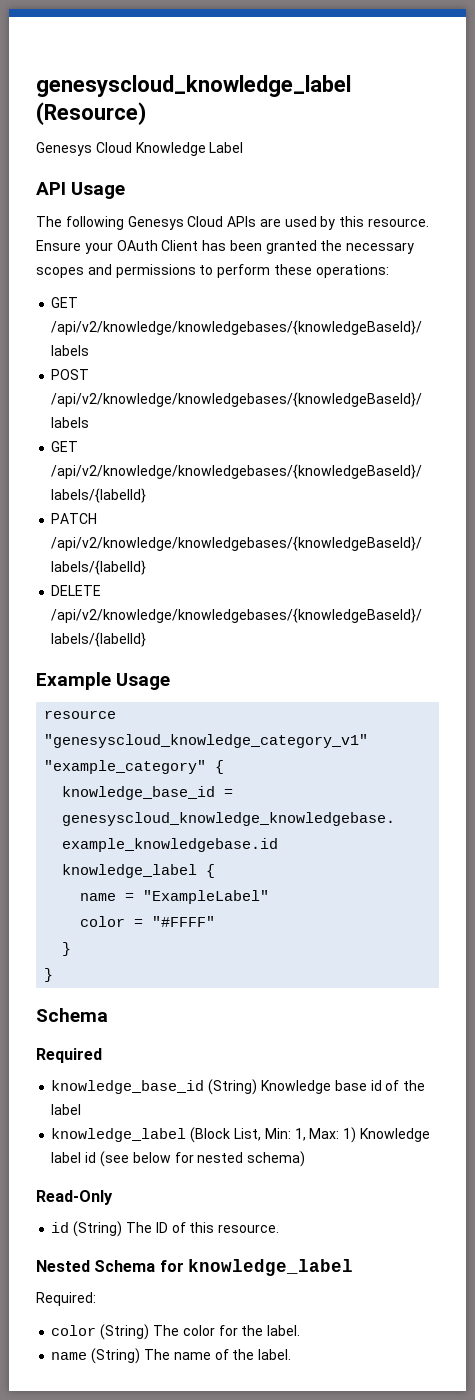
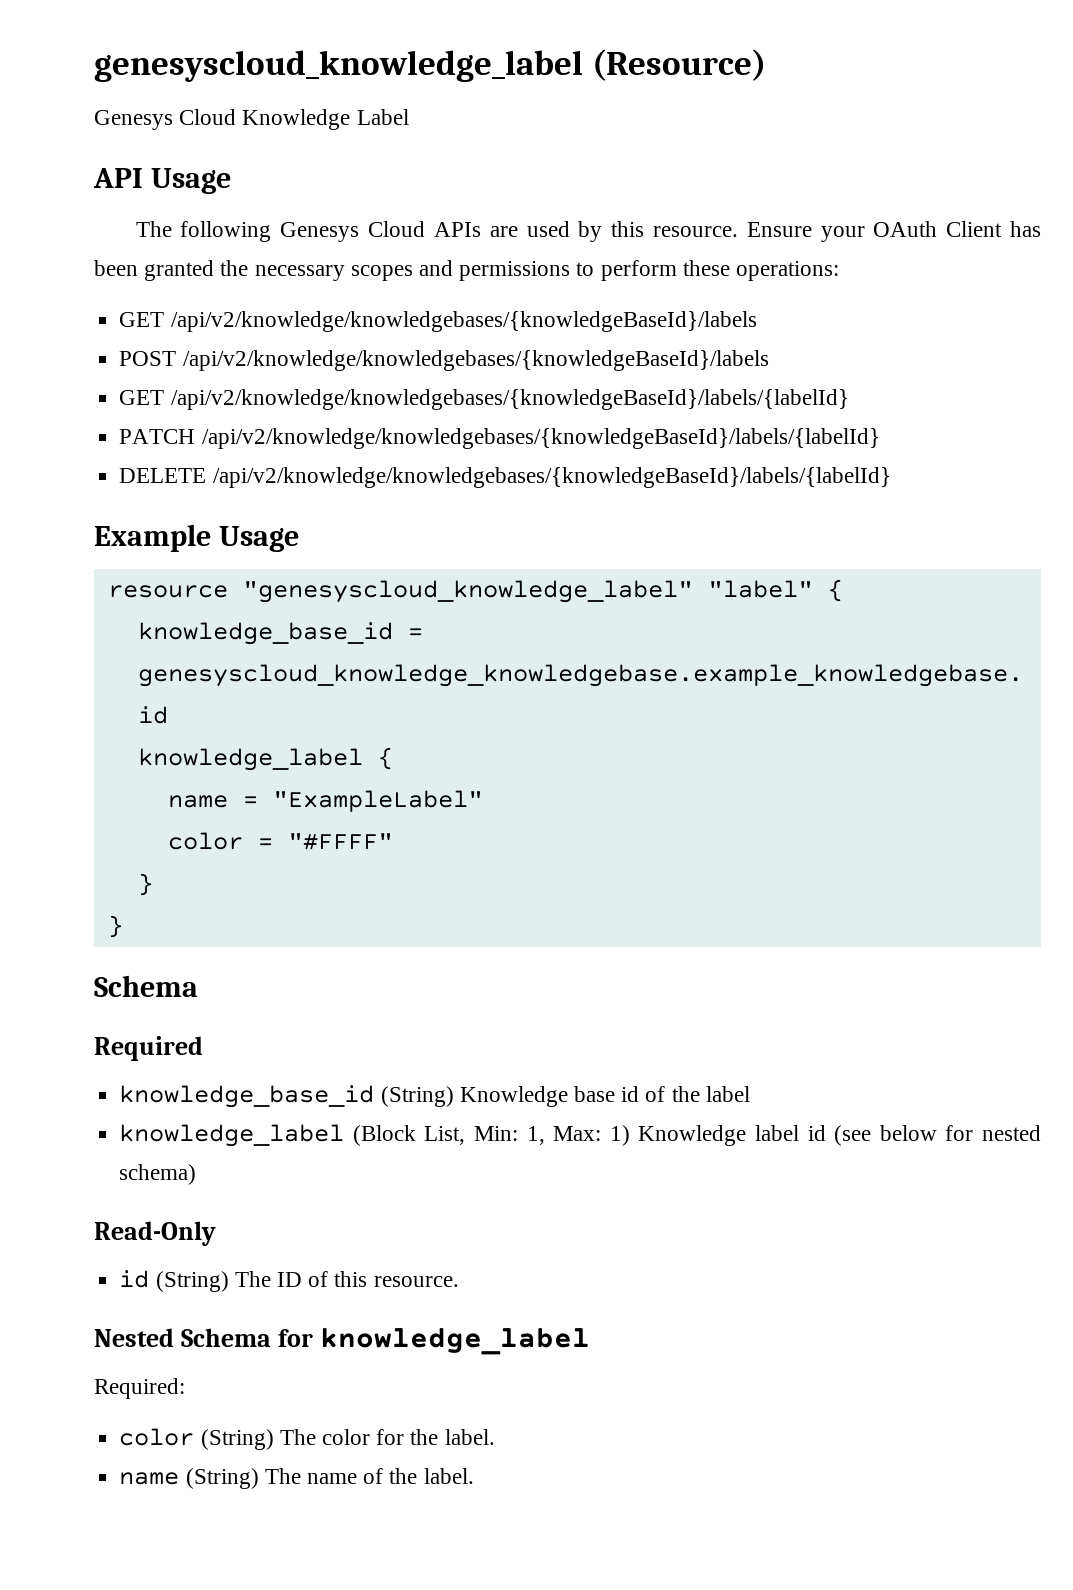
- resource "genesyscloud_knowledge_category_v1" "example_category" {
+ resource "genesyscloud_knowledge_label" "label" {

